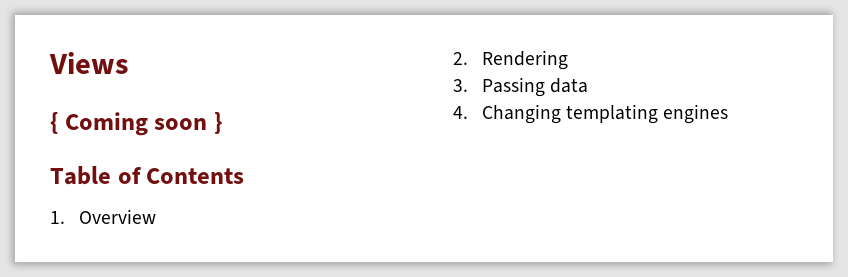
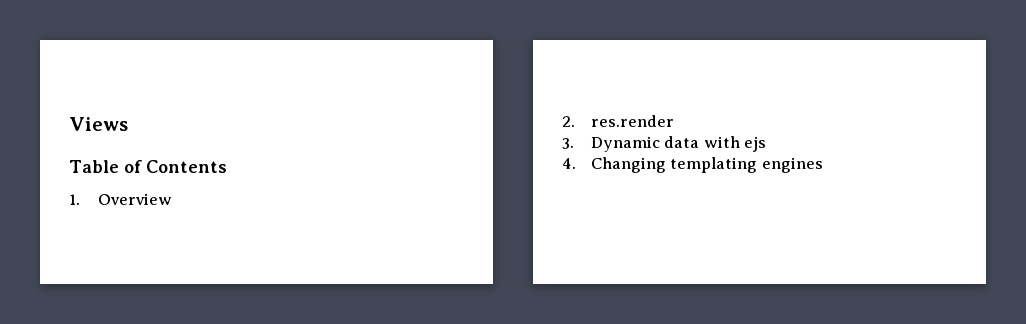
- { Coming soon }
- 2. Rendering
+ 2. res.render
- 3. Passing data
+ 3. Dynamic data with ejs

